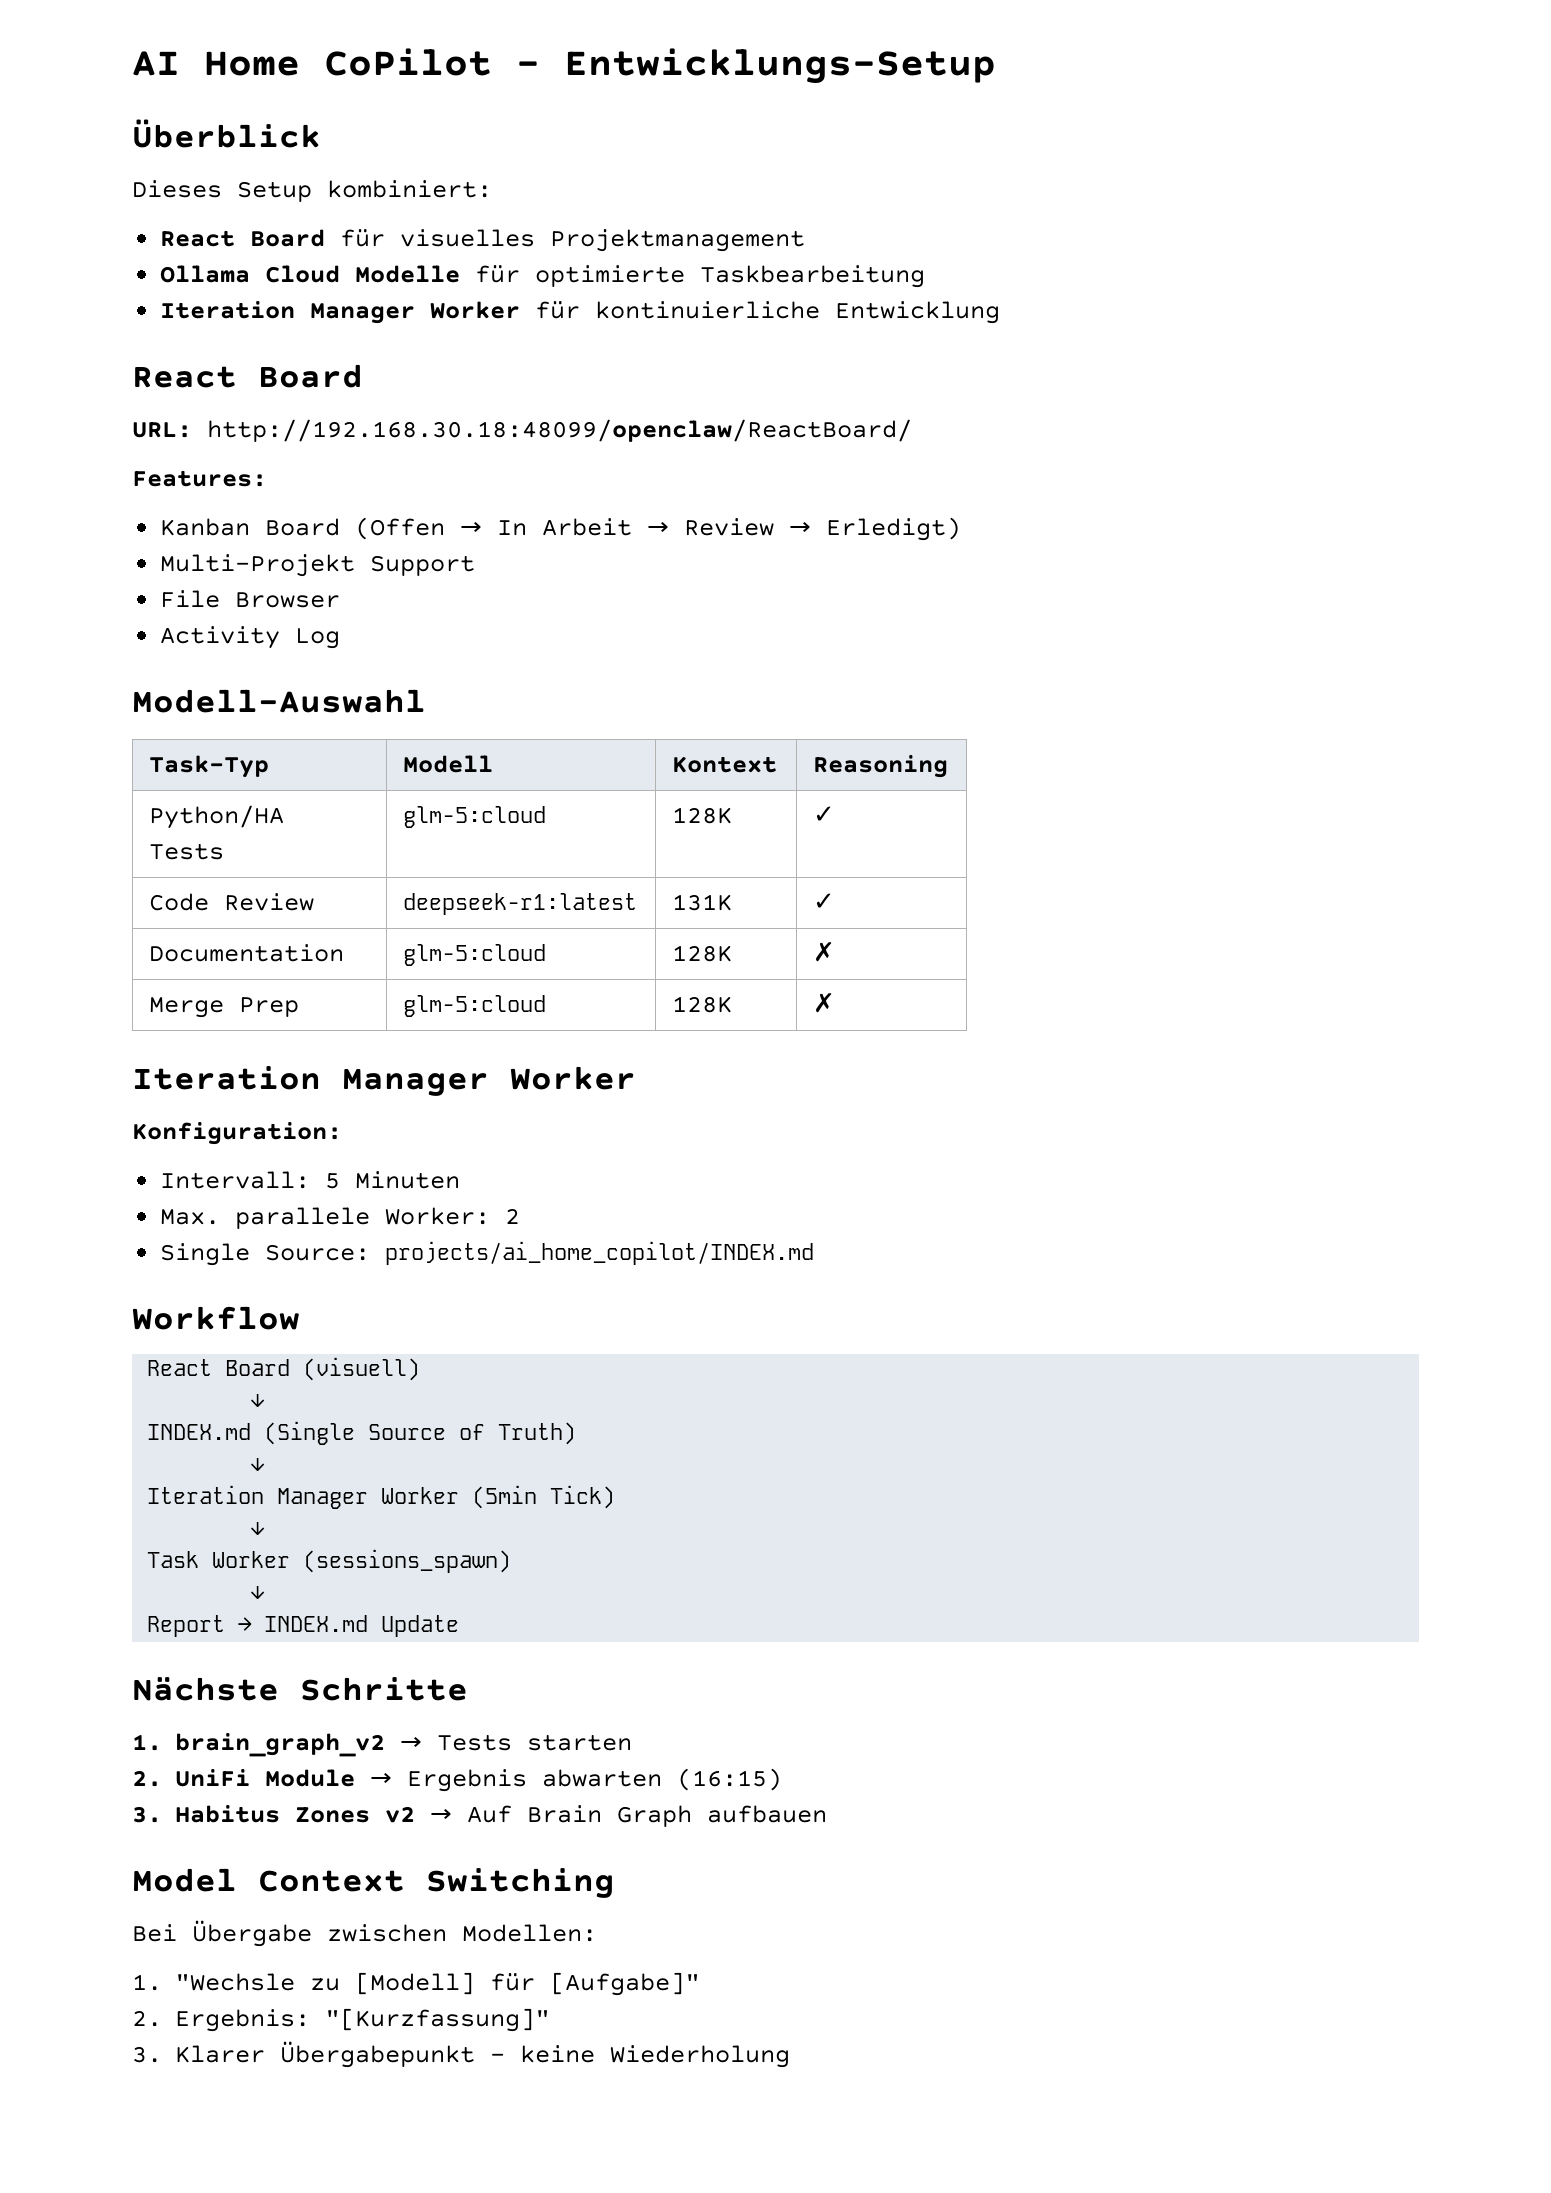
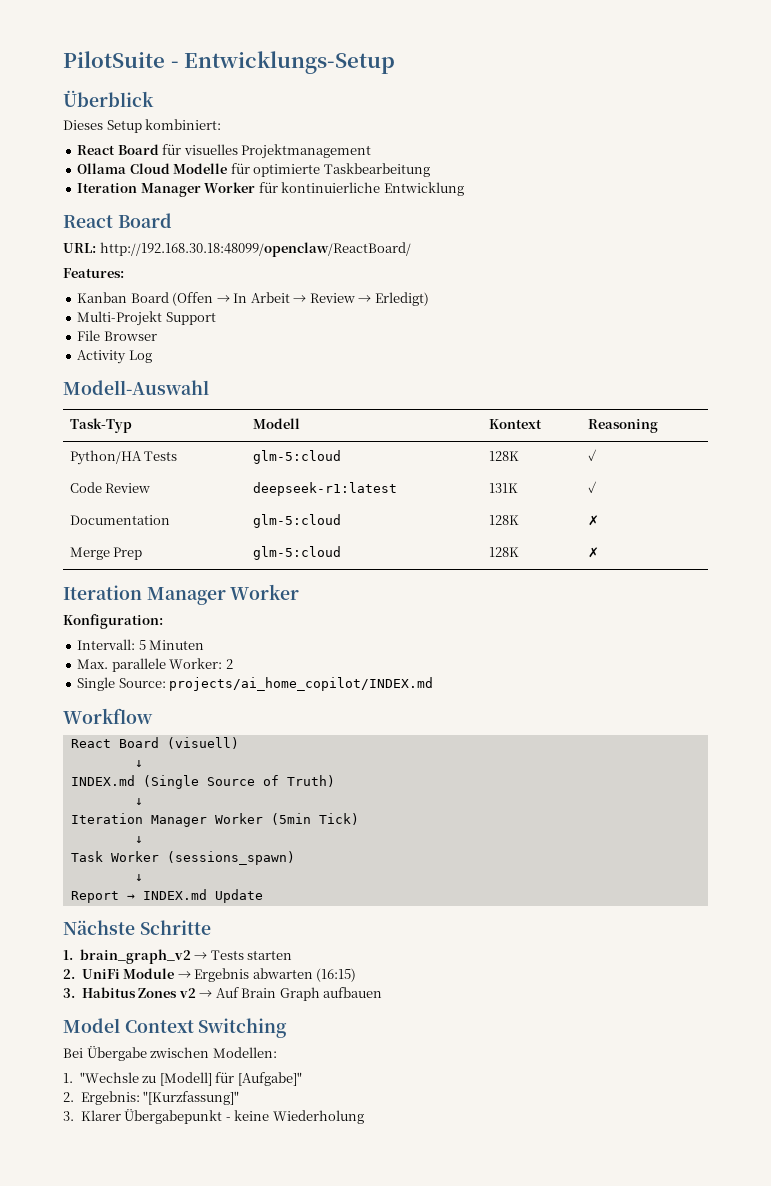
- AI Home CoPilot - Entwicklungs-Setup
+ PilotSuite - Entwicklungs-Setup

